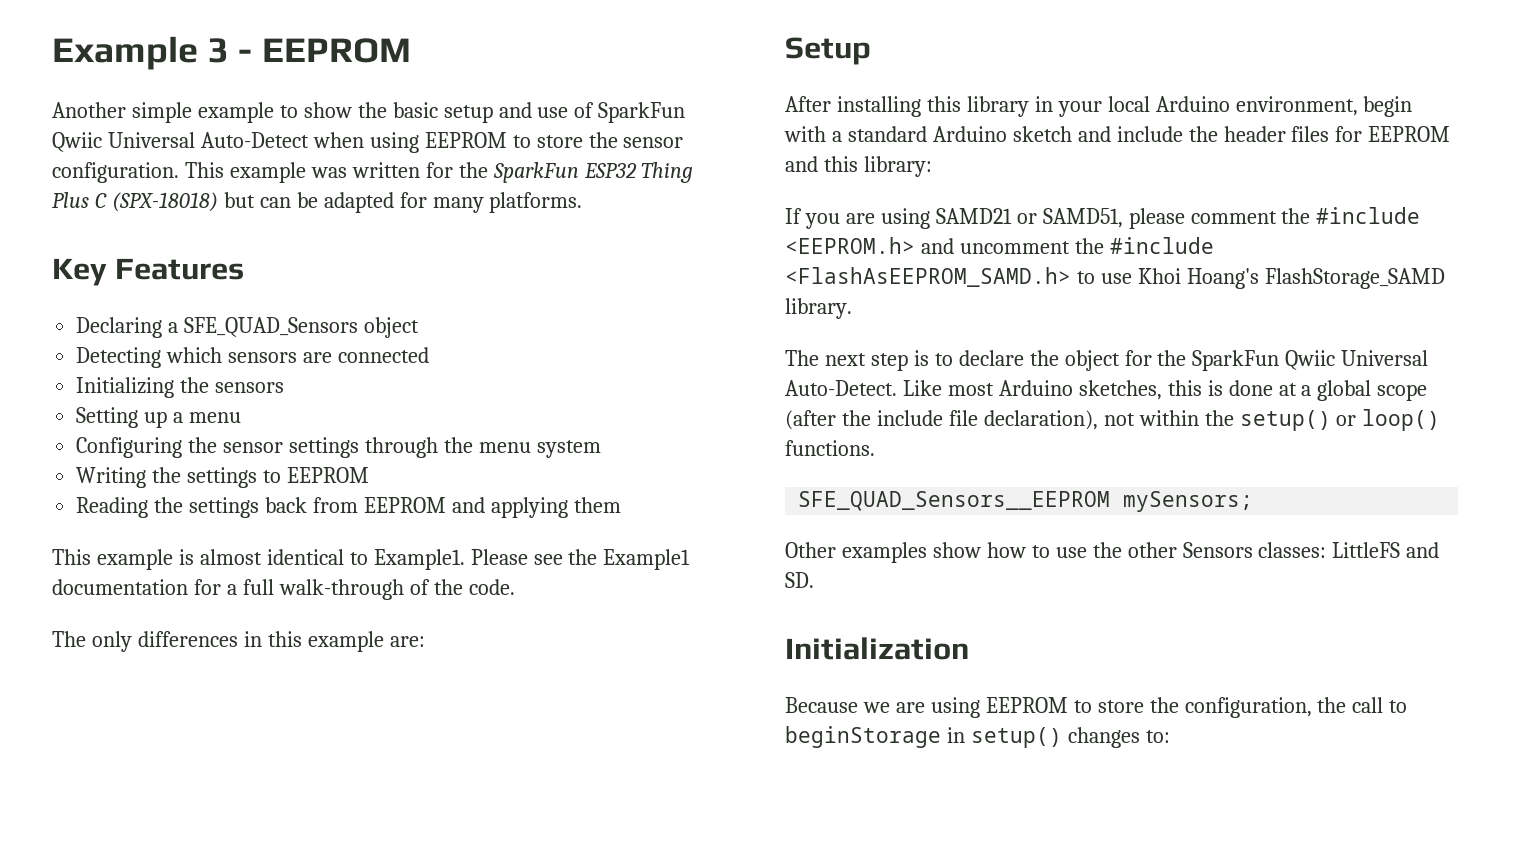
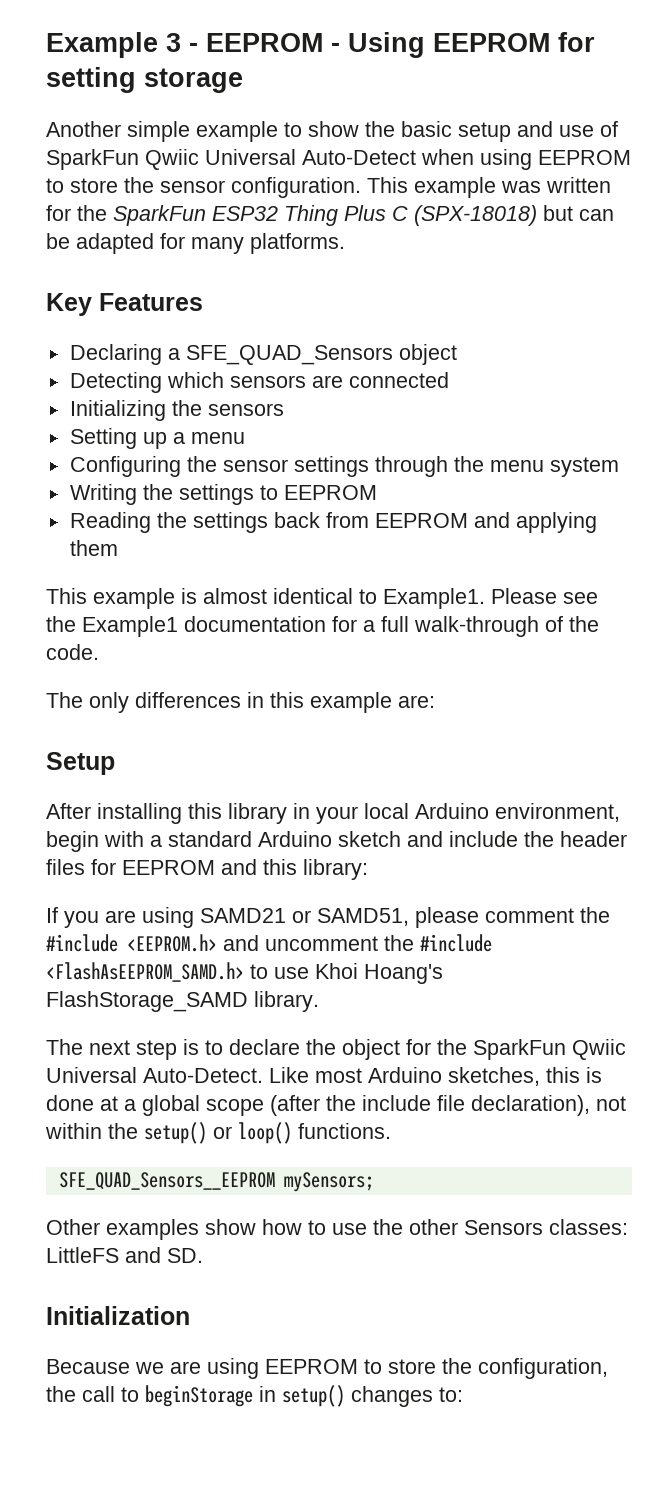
- Example 3 - EEPROM
+ Example 3 - EEPROM - Using EEPROM for setting storage

